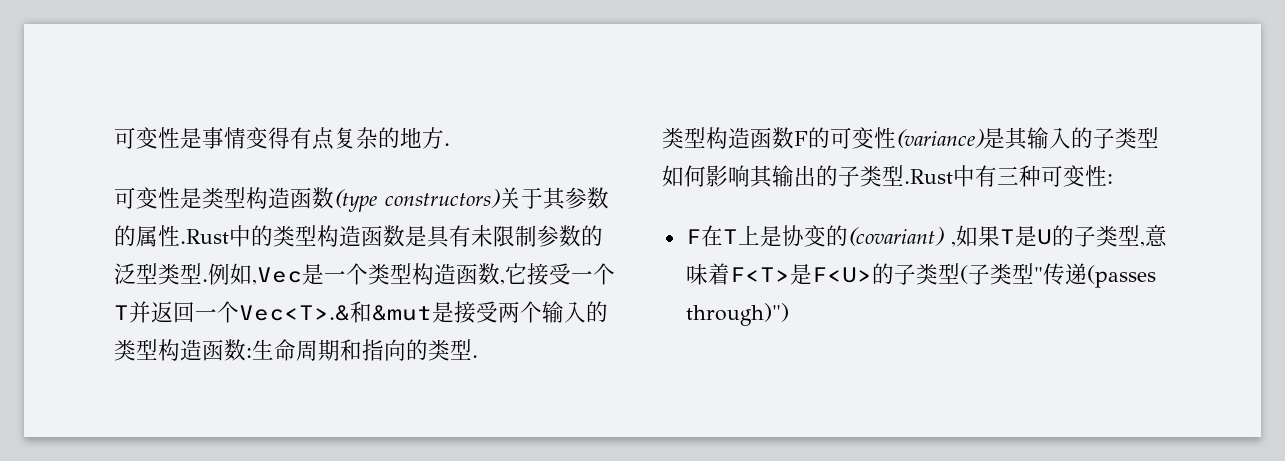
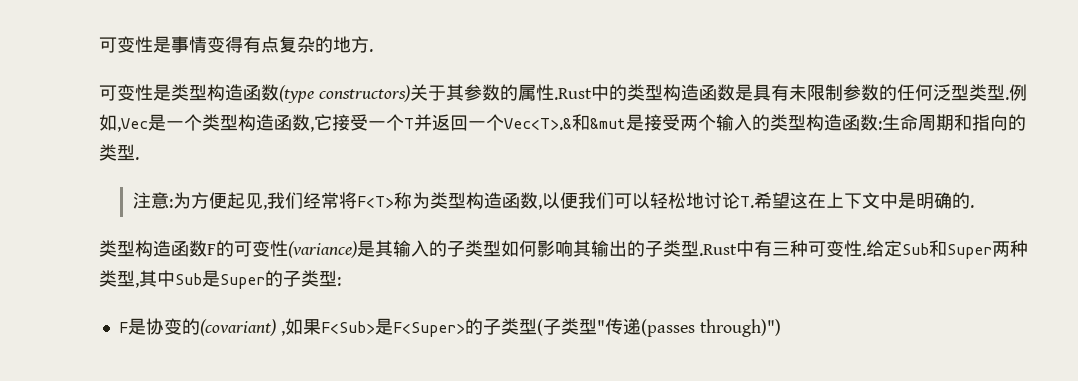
- 可变性是类型构造函数(type constructors)关于其参数的属性.Rust中的类型构造函数是具有未限制参数的泛型类型.
+ 可变性是类型构造函数(type constructors)关于其参数的属性.Rust中的类型构造函数是具有未限制参数的任何泛型类型.
+ 注意:为方便起见,我们经常将F<T>称为类型构造函数,以便我们可以轻松地讨论T.希望这在上下文中是明确的.
- 类型构造函数F的可变性(variance)是其输入的子类型如何影响其输出的子类型.Rust中有三种可变性:
+ 类型构造函数F的可变性(variance)是其输入的子类型如何影响其输出的子类型.Rust中有三种可变性.给定Sub和Super两种类型,其中Sub是Super的子类型:
- F在T上是协变的(covariant) ,如果T是U的子类型,意味着F<T>是F<U>的子类型(子类型"传递(passes through)")
+ F是协变的(covariant) ,如果F<Sub>是F<Super>的子类型(子类型"传递(passes through)")

